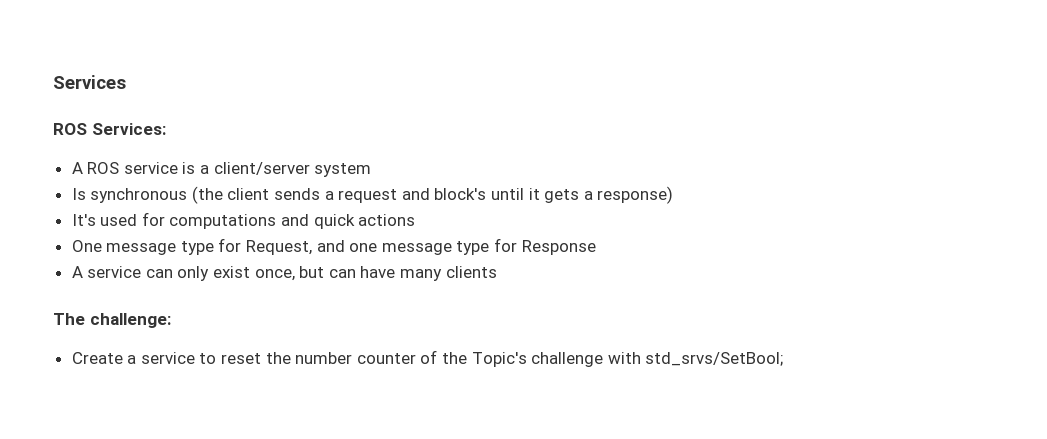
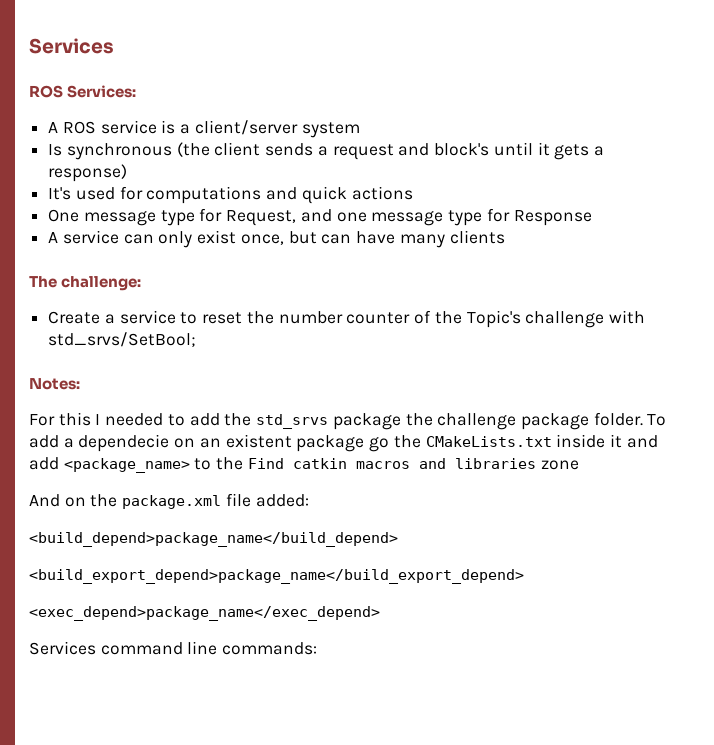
+ Notes:
+ For this I needed to add the std_srvs package the challenge package folder. To add a dependecie on an existent package go the CMakeLists.txt inside it and add <package_name> to the Find catkin macros and libraries zone
+ And on the package.xml file added:
+ <build_depend>package_name</build_depend>
+ <build_export_depend>package_name</build_export_depend>
+ <exec_depend>package_name</exec_depend>
+ Services command line commands:

